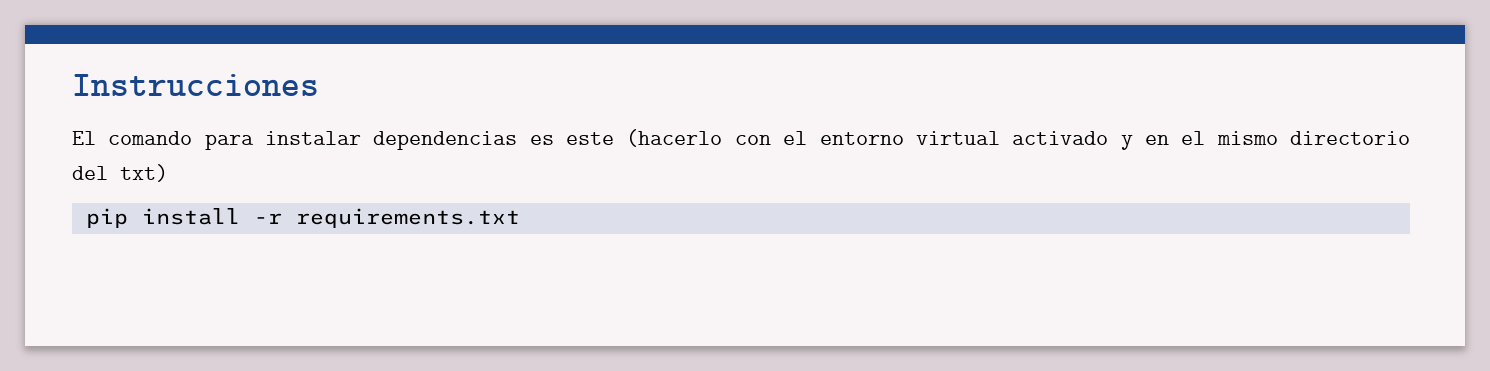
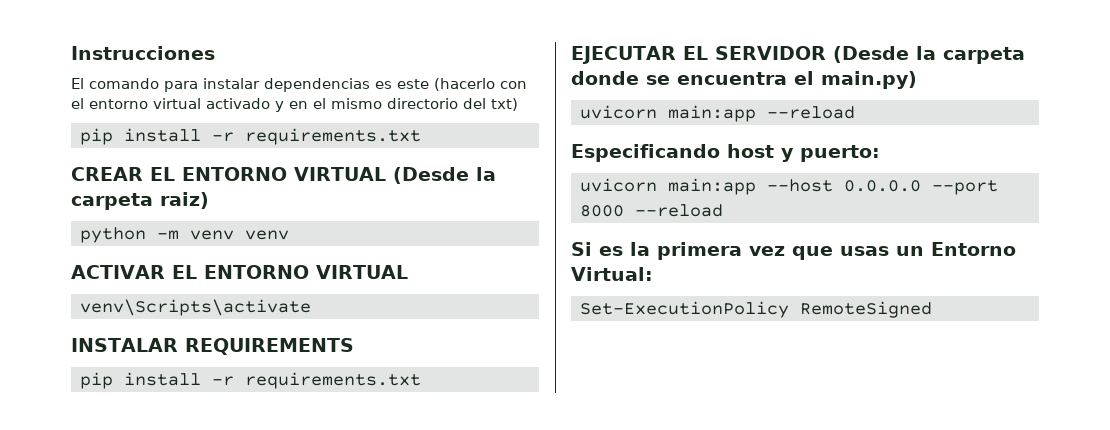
+ CREAR EL ENTORNO VIRTUAL (Desde la carpeta raiz)
+ python -m venv venv
+ ACTIVAR EL ENTORNO VIRTUAL
+ venv\Scripts\activate
+ INSTALAR REQUIREMENTS
+ pip install -r requirements.txt
+ EJECUTAR EL SERVIDOR (Desde la carpeta donde se encuentra el main.py)
+ uvicorn main:app --reload
+ Especificando host y puerto:
+ uvicorn main:app --host 0.0.0.0 --port 8000 --reload
+ Si es la primera vez que usas un Entorno Virtual:
+ Set-ExecutionPolicy RemoteSigned

